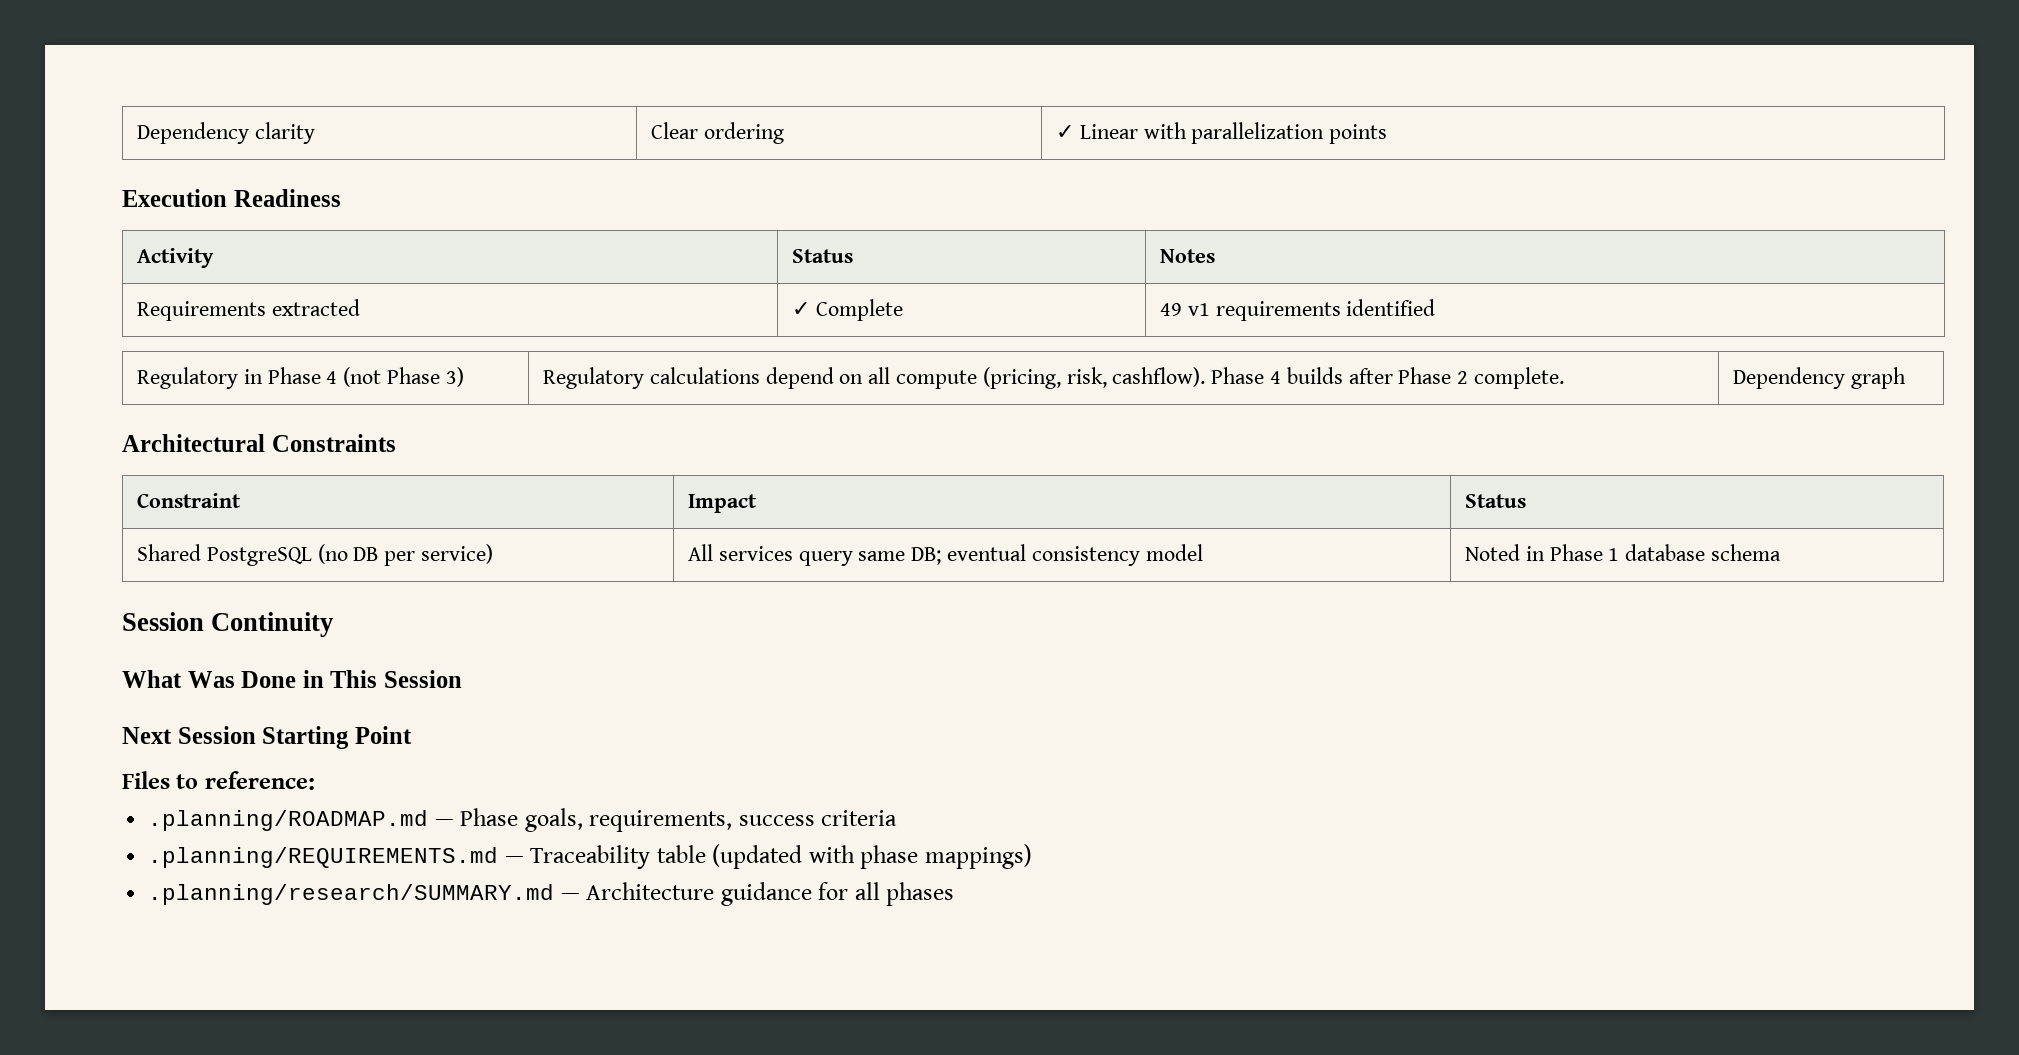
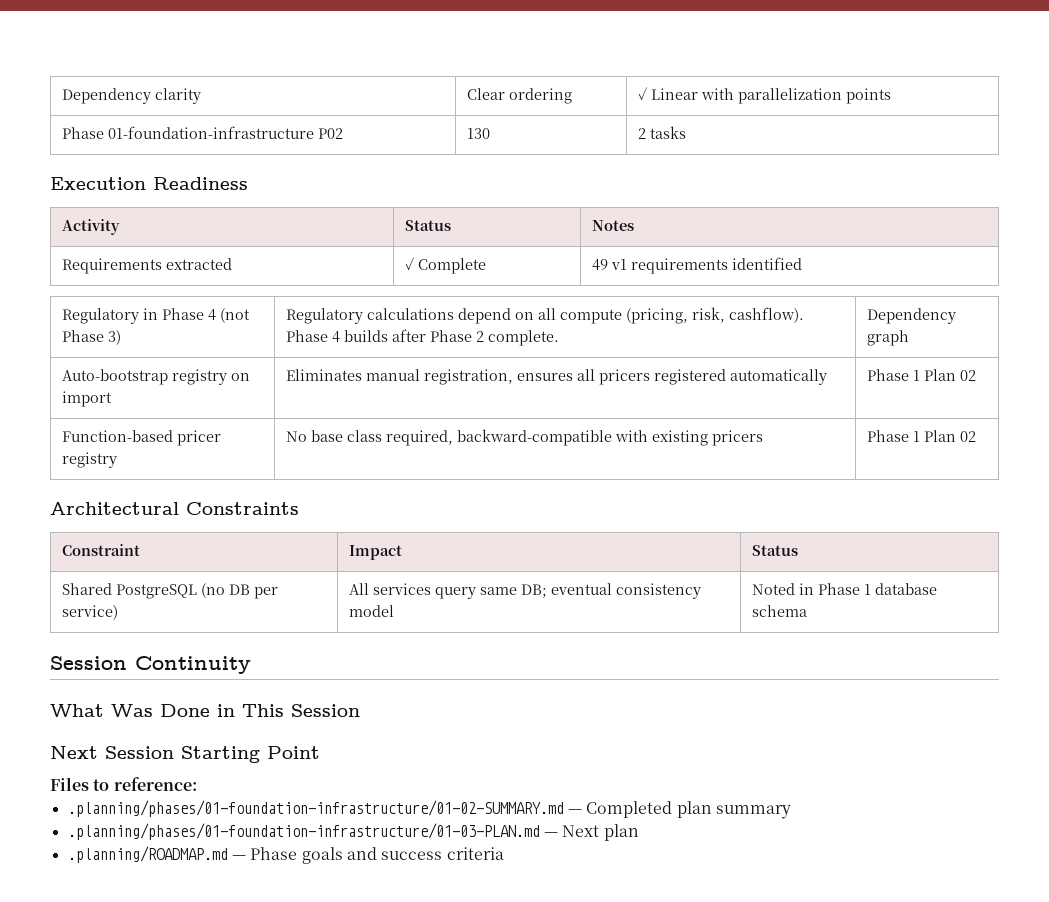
+ Phase 01-foundation-infrastructure P02 | 130 | 2 tasks
+ Auto-bootstrap registry on import | Eliminates manual registration, ensures all pricers registered automatically | Phase 1 Plan 02
+ Function-based pricer registry | No base class required, backward-compatible with existing pricers | Phase 1 Plan 02
+ .planning/phases/01-foundation-infrastructure/01-02-SUMMARY.md — Completed plan summary
+ .planning/phases/01-foundation-infrastructure/01-03-PLAN.md — Next plan
- .planning/ROADMAP.md — Phase goals, requirements, success criteria
+ .planning/ROADMAP.md — Phase goals and success criteria
- .planning/REQUIREMENTS.md — Traceability table (updated with phase mappings)
- .planning/research/SUMMARY.md — Architecture guidance for all phases

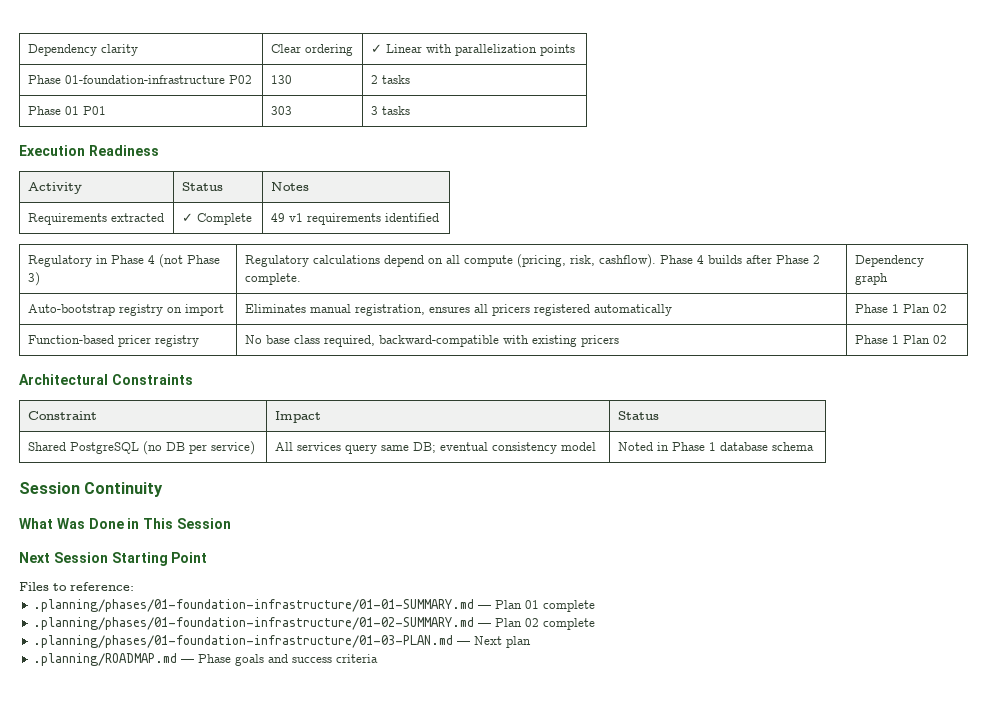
+ Phase 01 P01 | 303 | 3 tasks
+ .planning/phases/01-foundation-infrastructure/01-01-SUMMARY.md — Plan 01 complete
- .planning/phases/01-foundation-infrastructure/01-02-SUMMARY.md — Completed plan summary
+ .planning/phases/01-foundation-infrastructure/01-02-SUMMARY.md — Plan 02 complete

